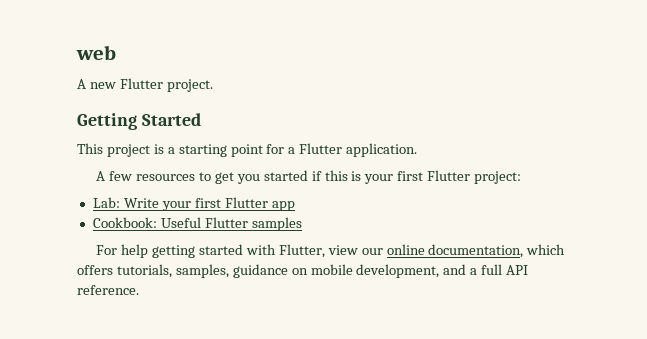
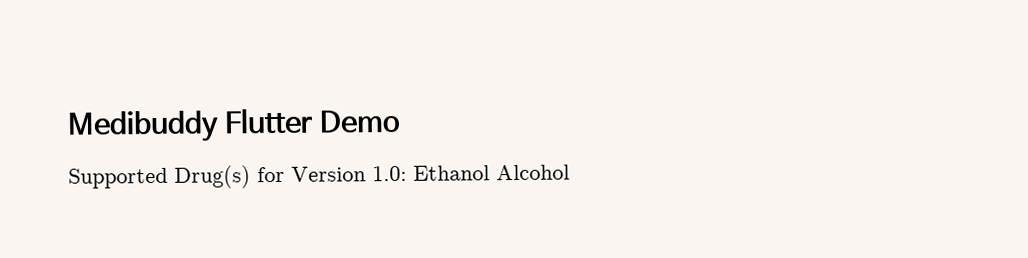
- web
- A new Flutter project.
- Getting Started
- This project is a starting point for a Flutter application.
- A few resources to get you started if this is your first Flutter project:
- Lab: Write your first Flutter app
- Cookbook: Useful Flutter samples
- For help getting started with Flutter, view our online documentation, which offers tutorials, samples, guidance on mobile development, and a full API reference.
+ Medibuddy Flutter Demo
+ Supported Drug(s) for Version 1.0: Ethanol Alcohol

